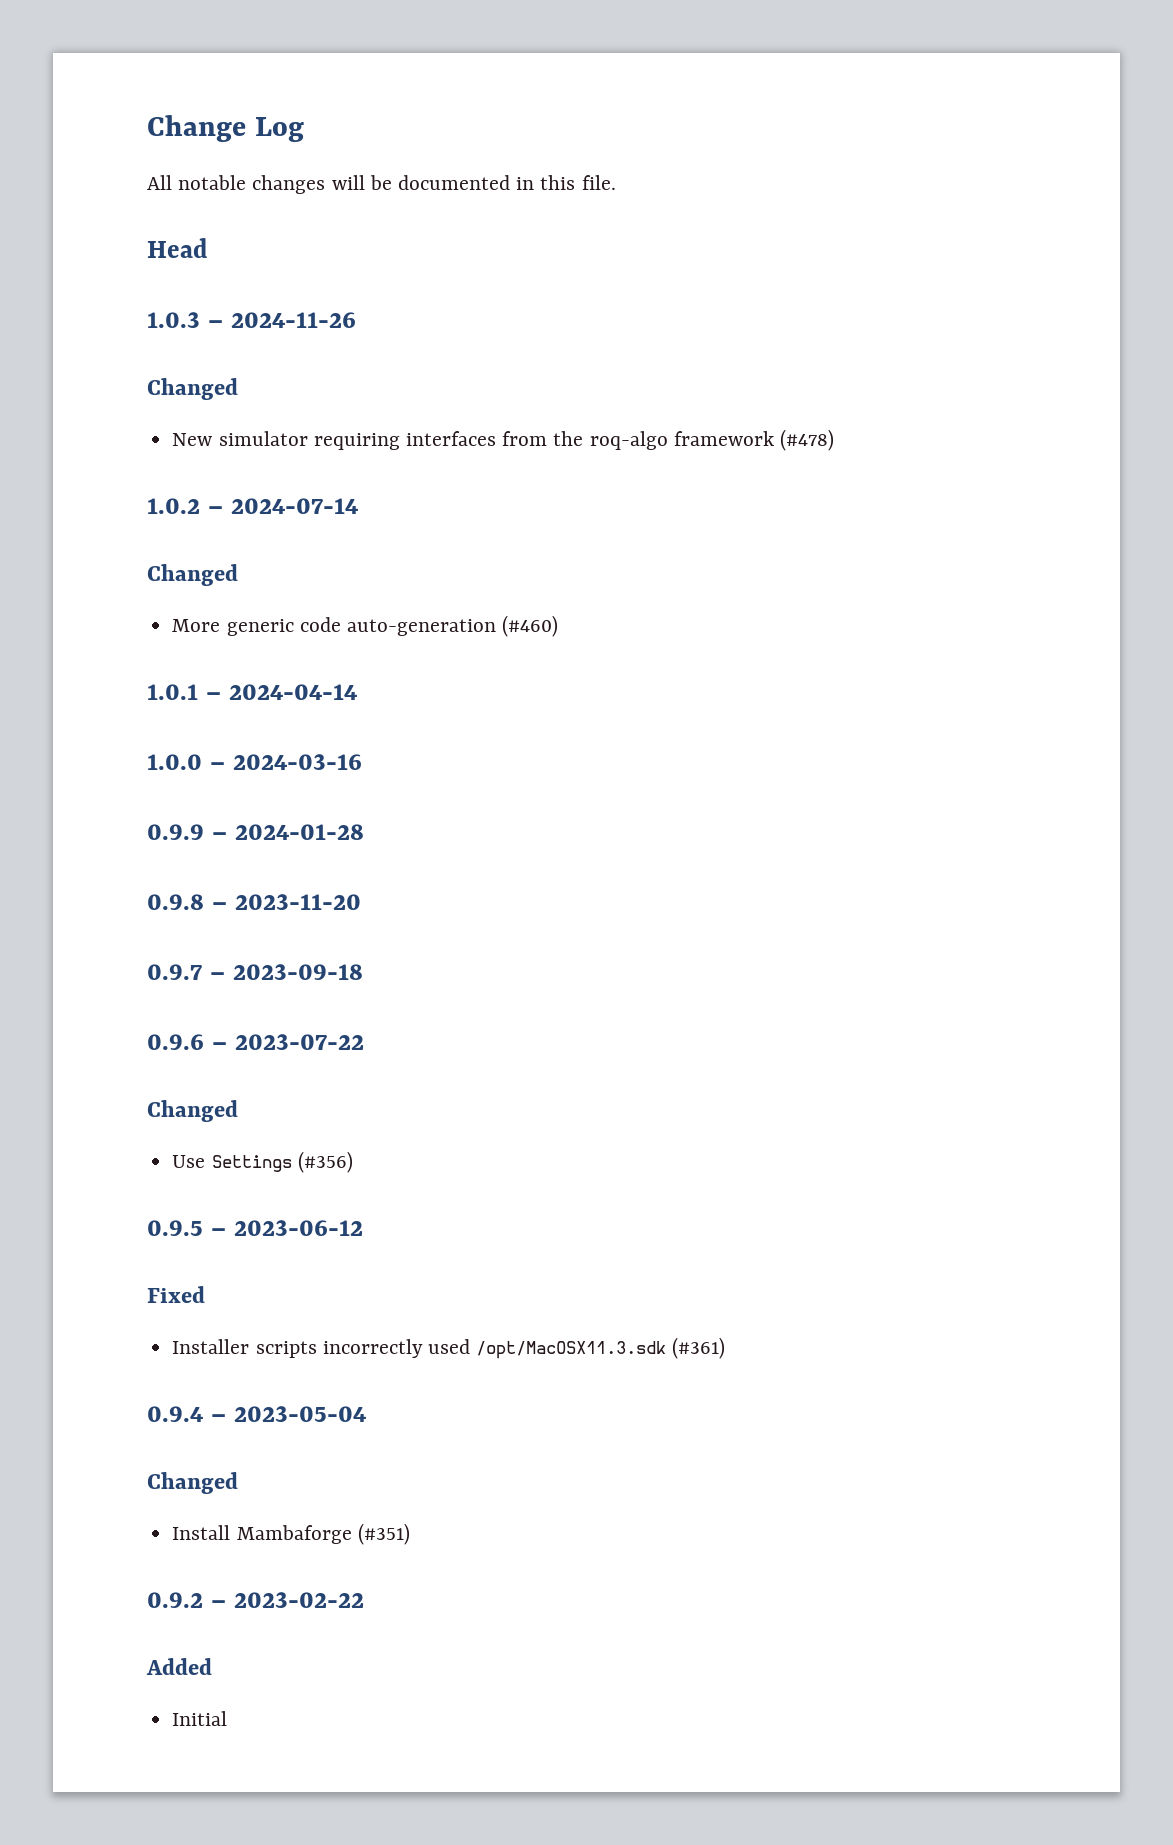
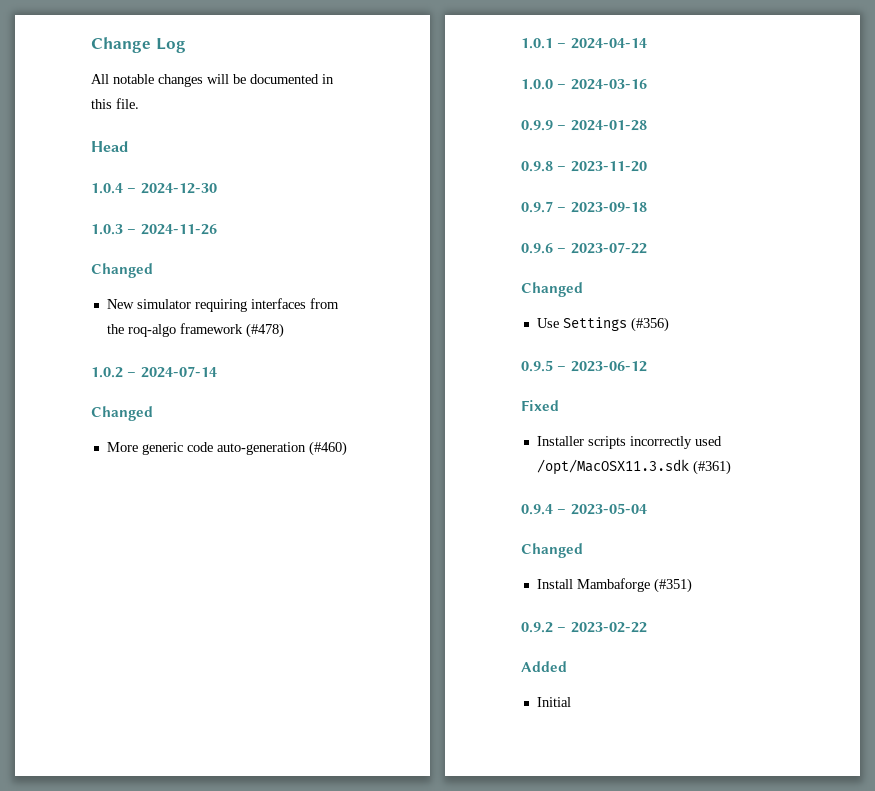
+ 1.0.4 – 2024-12-30

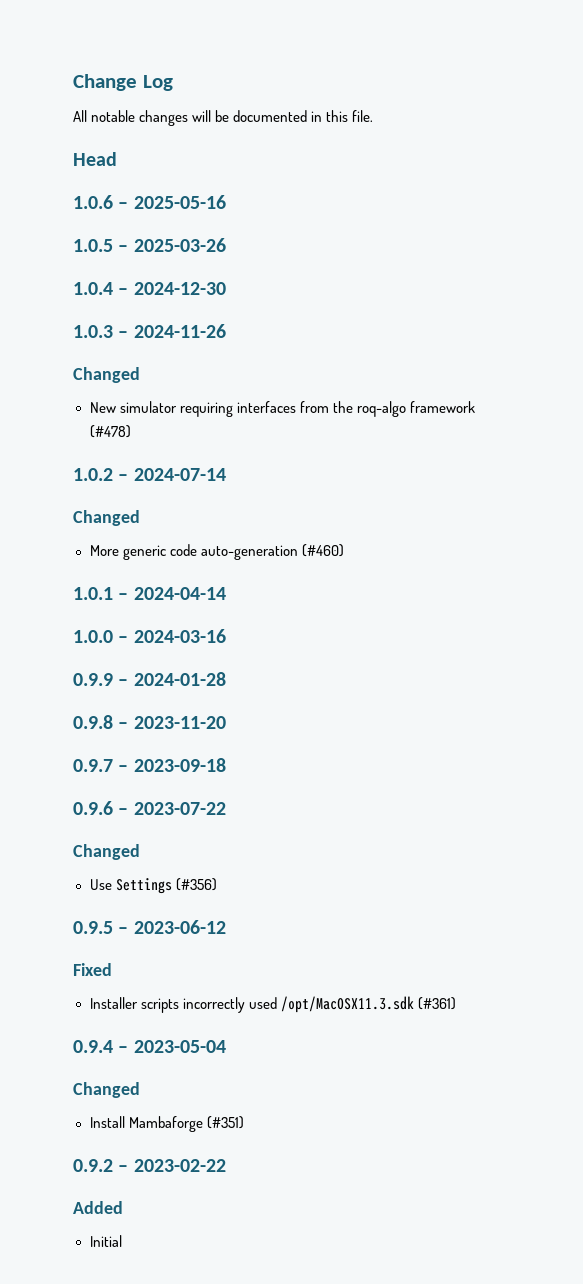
+ 1.0.6 – 2025-05-16
+ 1.0.5 – 2025-03-26

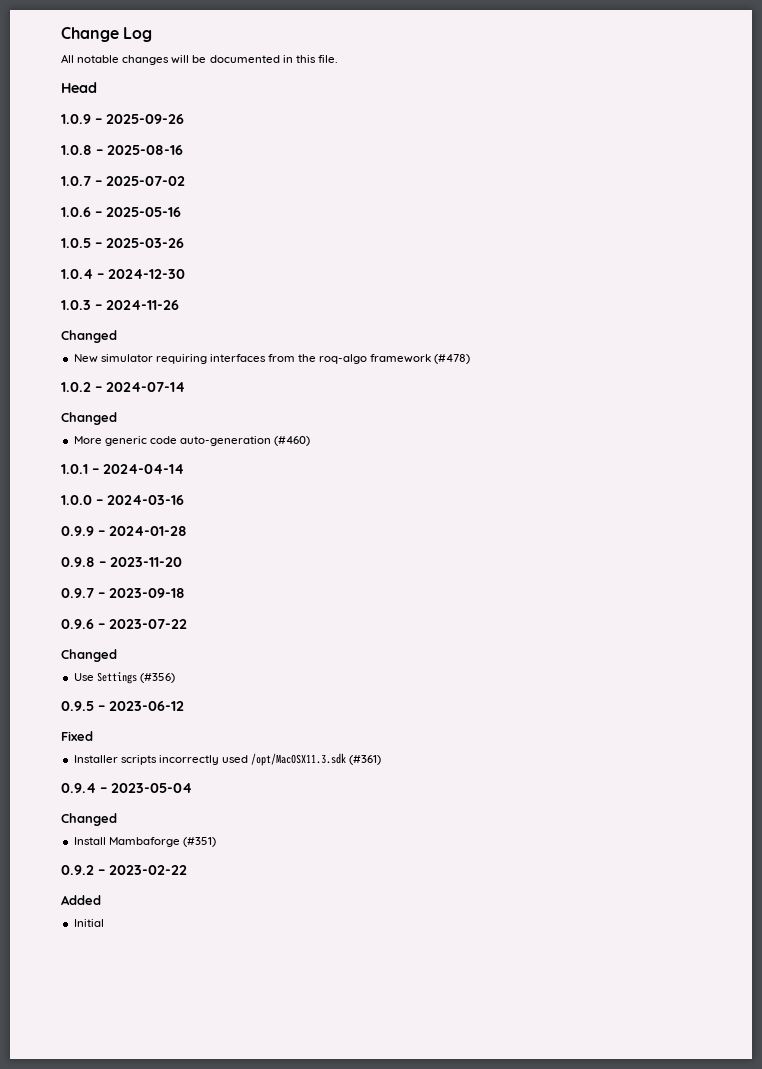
+ 1.0.9 – 2025-09-26
+ 1.0.8 – 2025-08-16
+ 1.0.7 – 2025-07-02

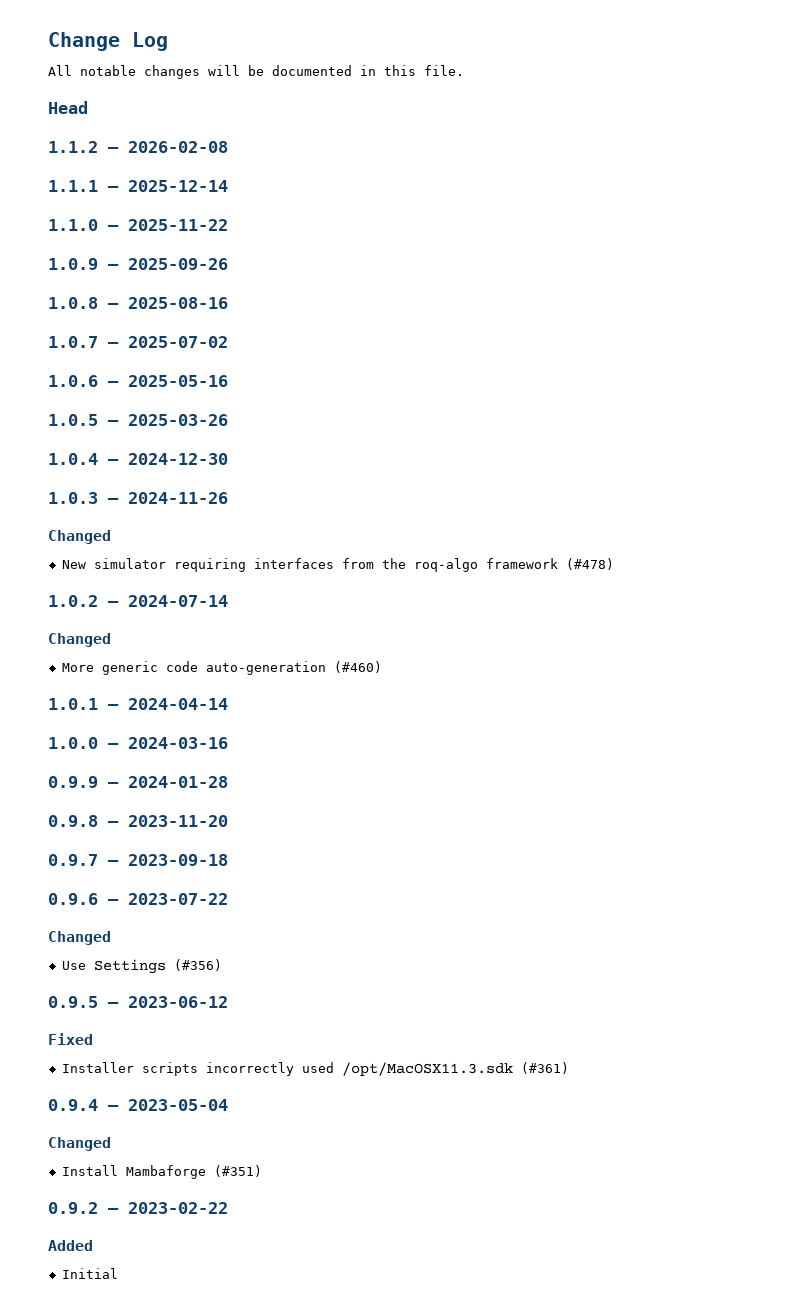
+ 1.1.2 – 2026-02-08
+ 1.1.1 – 2025-12-14
+ 1.1.0 – 2025-11-22

